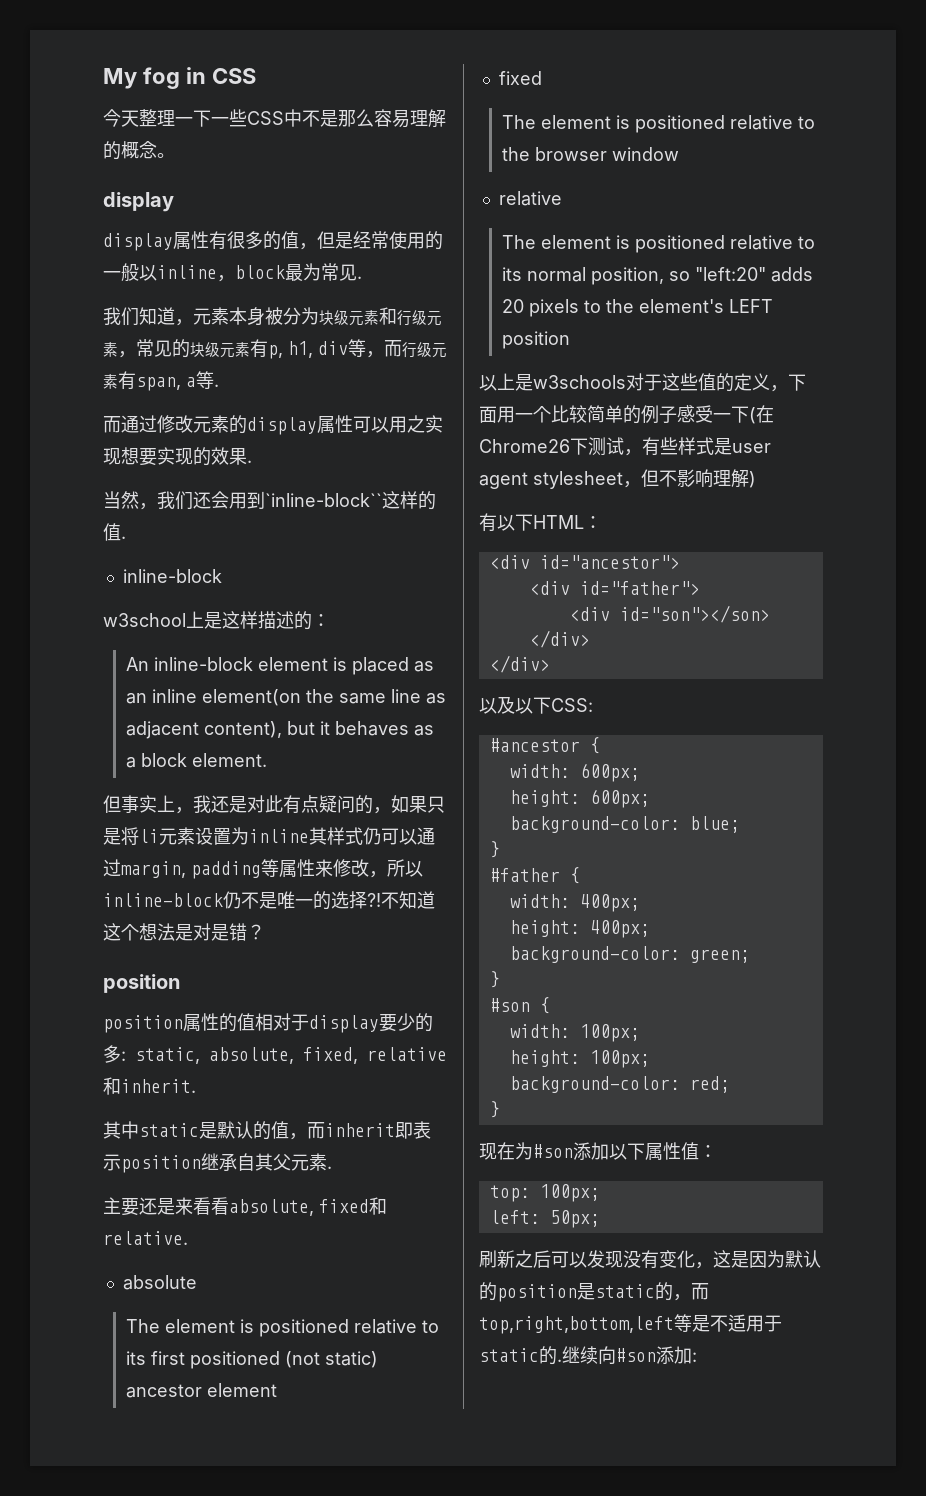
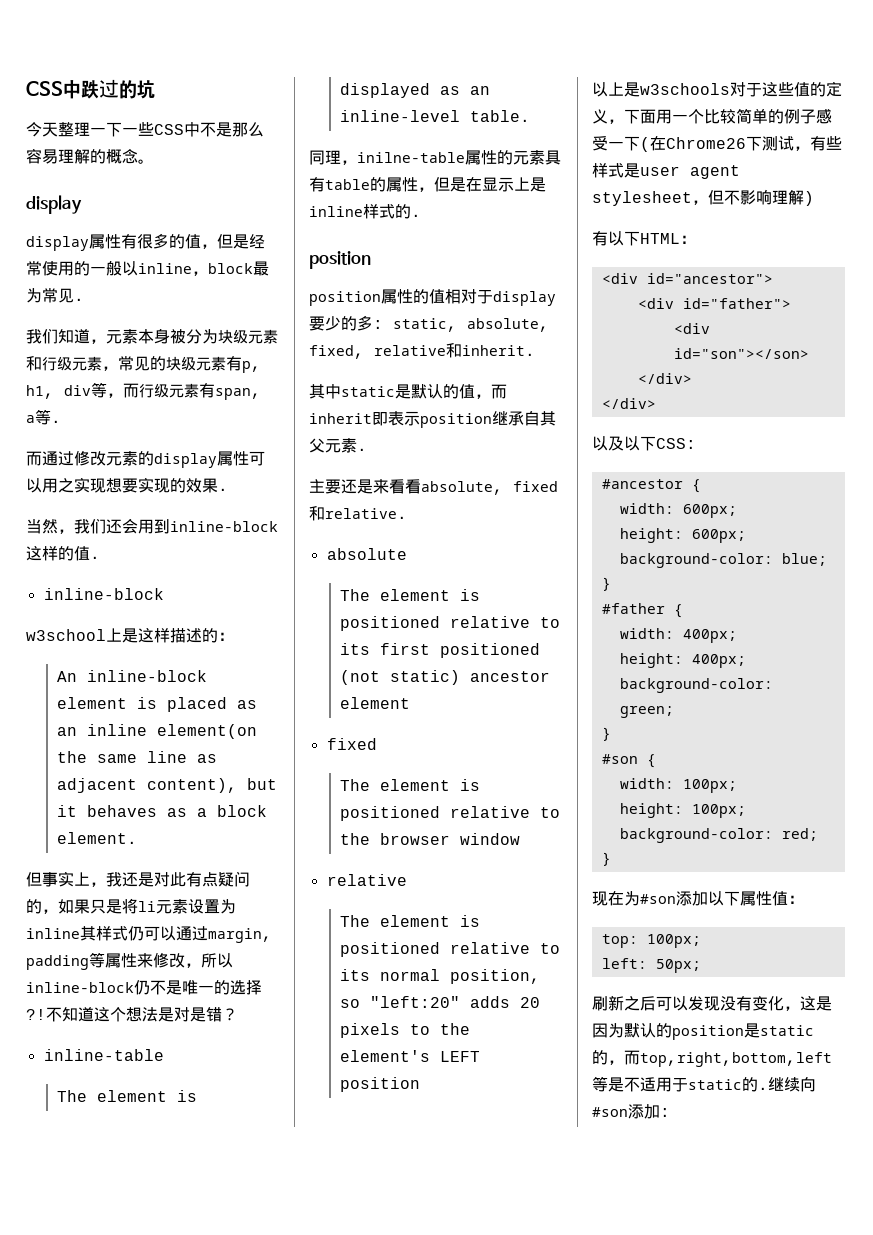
- My fog in CSS
+ CSS中跌过的坑
- 当然，我们还会用到`inline-block``这样的值.
+ 当然，我们还会用到inline-block这样的值.
+ inline-table
+ The element is displayed as an inline-level table.
+ 同理，inilne-table属性的元素具有table的属性，但是在显示上是inline样式的.

